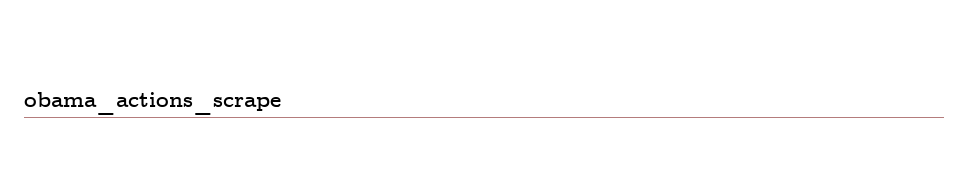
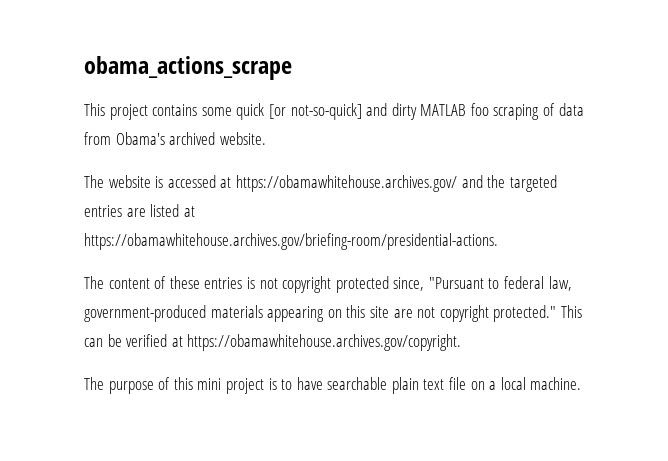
+ This project contains some quick [or not-so-quick] and dirty MATLAB foo scraping of data from Obama's archived website.
+ The website is accessed at https://obamawhitehouse.archives.gov/ and the targeted entries are listed at https://obamawhitehouse.archives.gov/briefing-room/presidential-actions.
+ The content of these entries is not copyright protected since, "Pursuant to federal law, government-produced materials appearing on this site are not copyright protected." This can be verified at https://obamawhitehouse.archives.gov/copyright.
+ The purpose of this mini project is to have searchable plain text file on a local machine.

